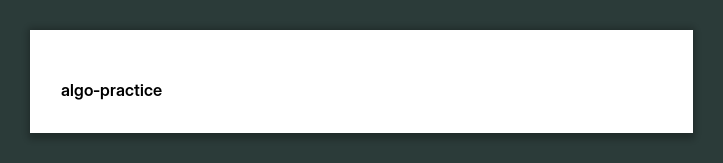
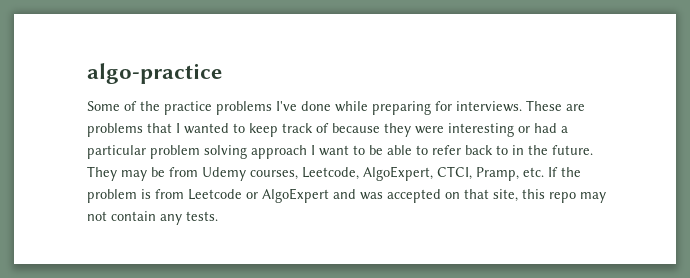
+ Some of the practice problems I've done while preparing for interviews. These are problems that I wanted to keep track of because they were interesting or had a particular problem solving approach I want to be able to refer back to in the future. They may be from Udemy courses, Leetcode, AlgoExpert, CTCI, Pramp, etc. If the problem is from Leetcode or AlgoExpert and was accepted on that site, this repo may not contain any tests.

